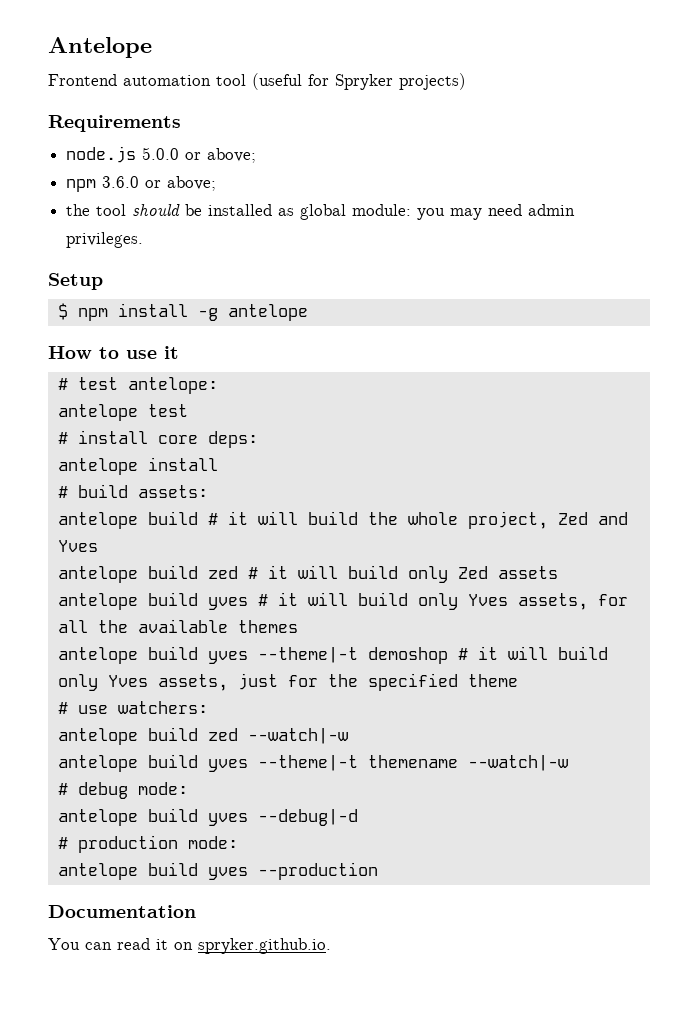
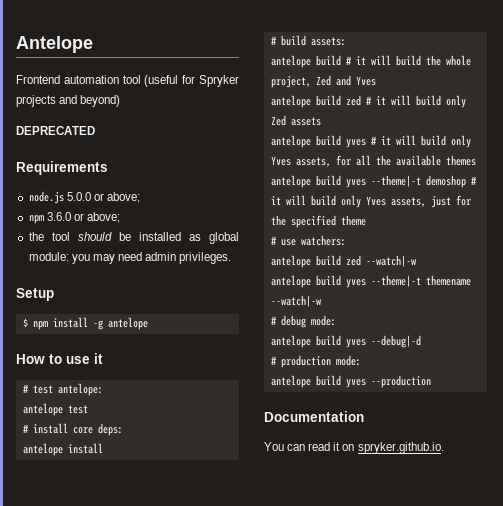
- Frontend automation tool (useful for Spryker projects)
+ Frontend automation tool (useful for Spryker projects and beyond)
+ DEPRECATED

